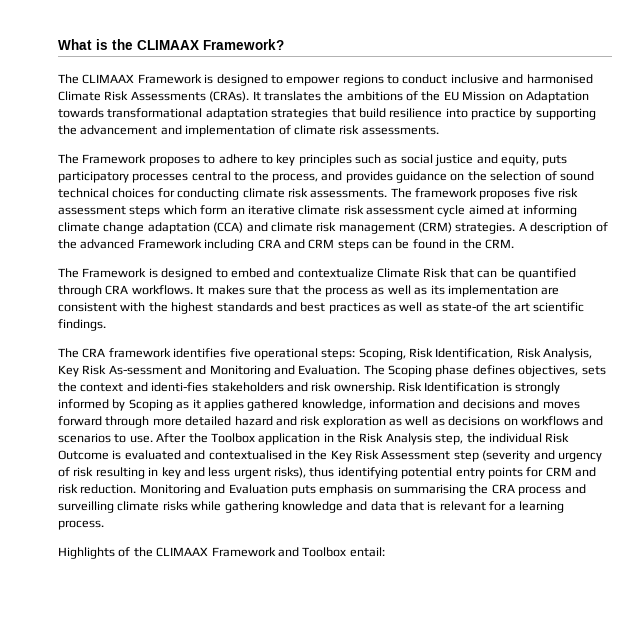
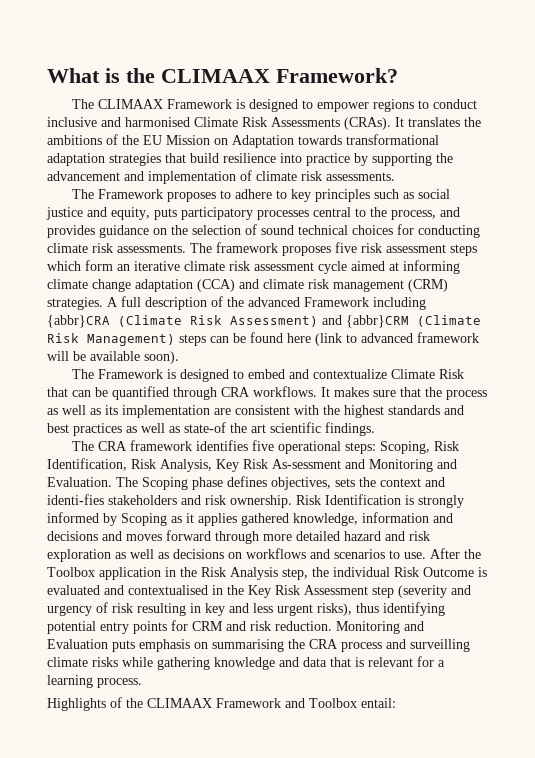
- A description of the advanced Framework including CRA and CRM steps can be found in the CRM.
+ A full description of the advanced Framework including {abbr}CRA (Climate Risk Assessment) and {abbr}CRM (Climate Risk Management) steps can be found here (link to advanced framework will be available soon).

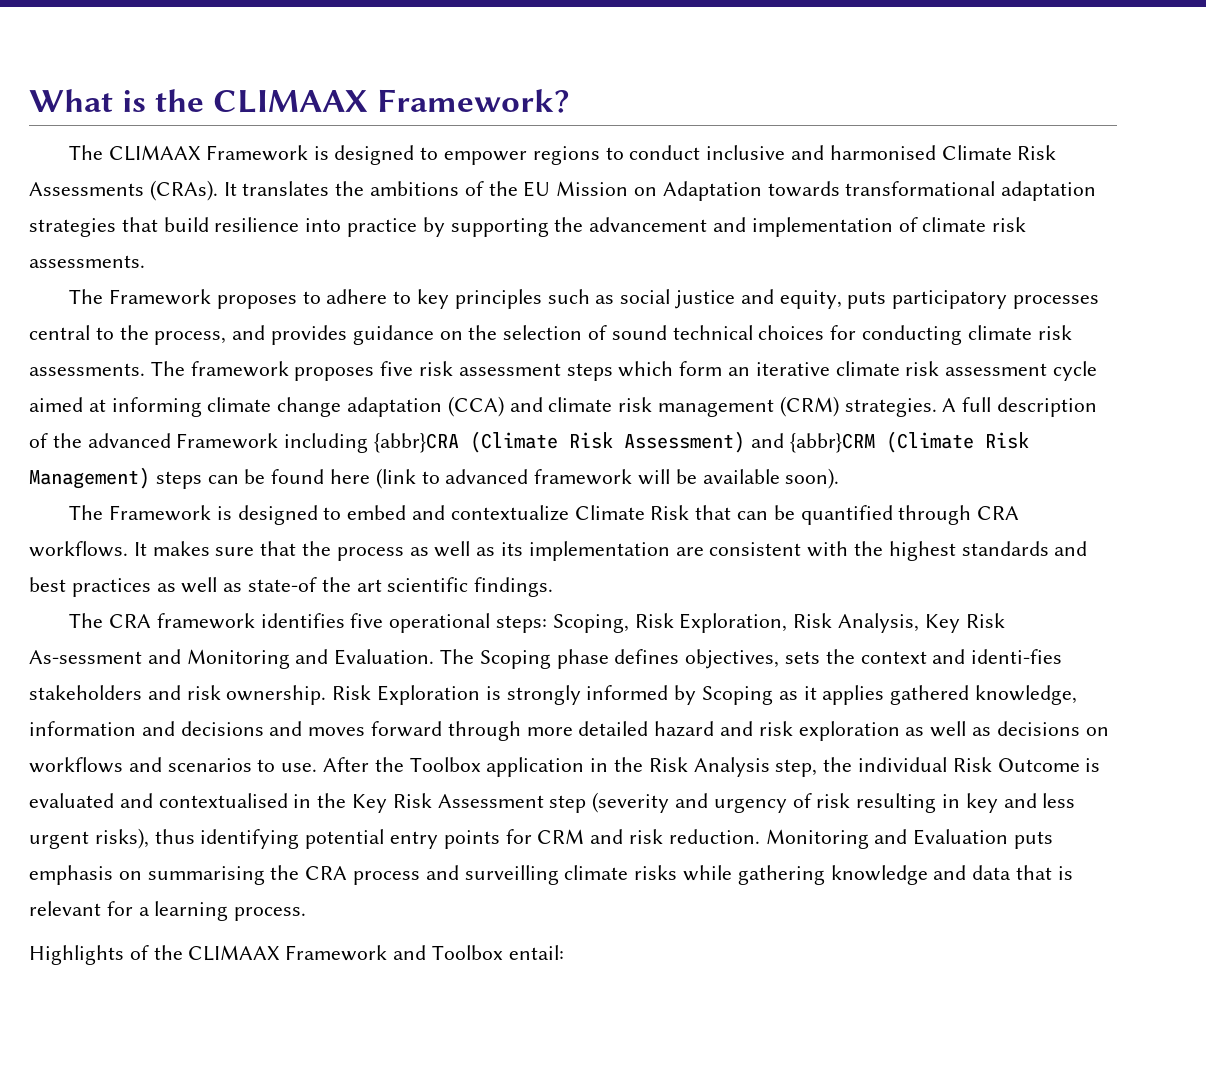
- The CRA framework identifies five operational steps: Scoping, Risk Identification, Risk Analysis, Key Risk As-sessment and Monitoring and Evaluation.
+ The CRA framework identifies five operational steps: Scoping, Risk Exploration, Risk Analysis, Key Risk As-sessment and Monitoring and Evaluation.
- Risk Identification is strongly informed by Scoping as it applies gathered knowledge, information and decisions and moves forward through more detailed hazard and risk exploration as well as decisions on workflows and scenarios to use.
+ Risk Exploration is strongly informed by Scoping as it applies gathered knowledge, information and decisions and moves forward through more detailed hazard and risk exploration as well as decisions on workflows and scenarios to use.

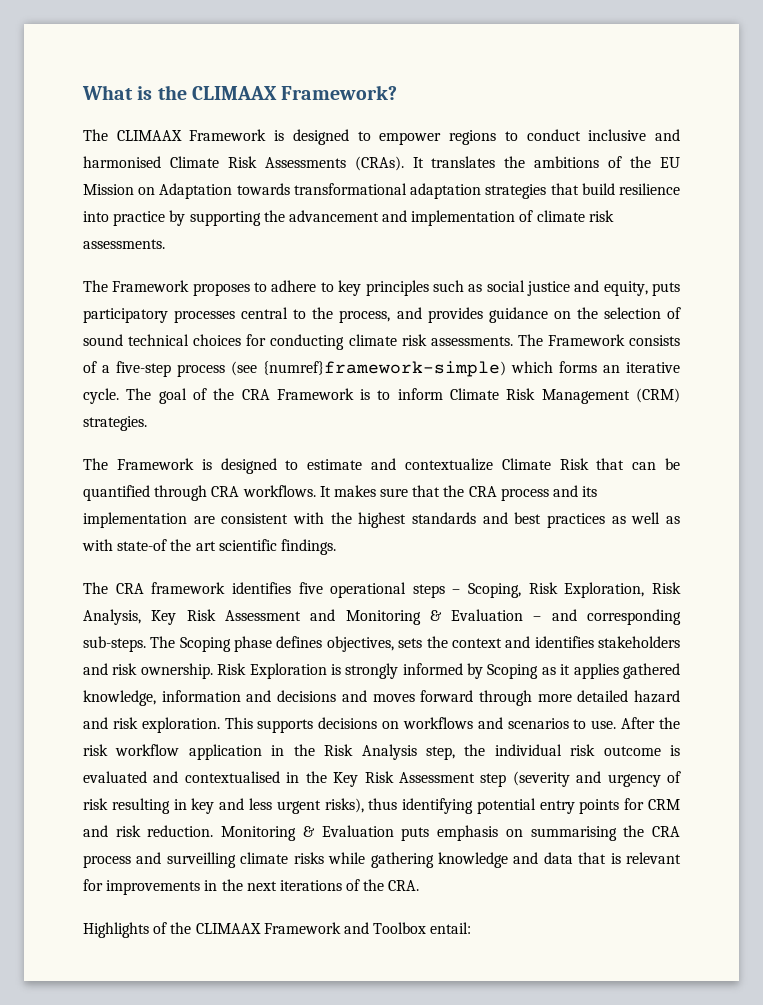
- The framework proposes five risk assessment steps which form an iterative climate risk assessment cycle aimed at informing climate change adaptation (CCA) and climate risk management (CRM) strategies. A full description of the advanced Framework including {abbr}CRA (Climate Risk Assessment) and {abbr}CRM (Climate Risk Management) steps can be found here (link to advanced framework will be available soon).
+ The Framework consists of a five-step process (see {numref}framework-simple) which forms an iterative cycle. The goal of the CRA Framework is to inform Climate Risk Management (CRM) strategies.
- The Framework is designed to embed and contextualize Climate Risk that can be quantified through CRA workflows.
+ The Framework is designed to estimate and contextualize Climate Risk that can be quantified through CRA workflows.
- It makes sure that the process as well as its implementation are consistent with the highest standards and best practices as well as state-of the art scientific findings.
+ It makes sure that the CRA process and its implementation are consistent with the highest standards and best practices as well as with state-of the art scientific findings.
- The CRA framework identifies five operational steps: Scoping, Risk Exploration, Risk Analysis, Key Risk As-sessment and Monitoring and Evaluation.
+ The CRA framework identifies five operational steps – Scoping, Risk Exploration, Risk Analysis, Key Risk Assessment and Monitoring & Evaluation – and corresponding sub-steps.
- The Scoping phase defines objectives, sets the context and identi-fies stakeholders and risk ownership.
+ The Scoping phase defines objectives, sets the context and identifies stakeholders and risk ownership.
- Risk Exploration is strongly informed by Scoping as it applies gathered knowledge, information and decisions and moves forward through more detailed hazard and risk exploration as well as decisions on workflows and scenarios to use.
+ Risk Exploration is strongly informed by Scoping as it applies gathered knowledge, information and decisions and moves forward through more detailed hazard and risk exploration. This supports decisions on workflows and scenarios to use.
- After the Toolbox application in the Risk Analysis step, the individual Risk Outcome is evaluated and contextualised in the Key Risk Assessment step (severity and urgency of risk resulting in key and less urgent risks), thus identifying potential entry points for CRM and risk reduction.
+ After the risk workflow application in the Risk Analysis step, the individual risk outcome is evaluated and contextualised in the Key Risk Assessment step (severity and urgency of risk resulting in key and less urgent risks), thus identifying potential entry points for CRM and risk reduction.
- Monitoring and Evaluation puts emphasis on summarising the CRA process and surveilling climate risks while gathering knowledge and data that is relevant for a learning process.
+ Monitoring & Evaluation puts emphasis on summarising the CRA process and surveilling climate risks while gathering knowledge and data that is relevant for improvements in the next iterations of the CRA.

